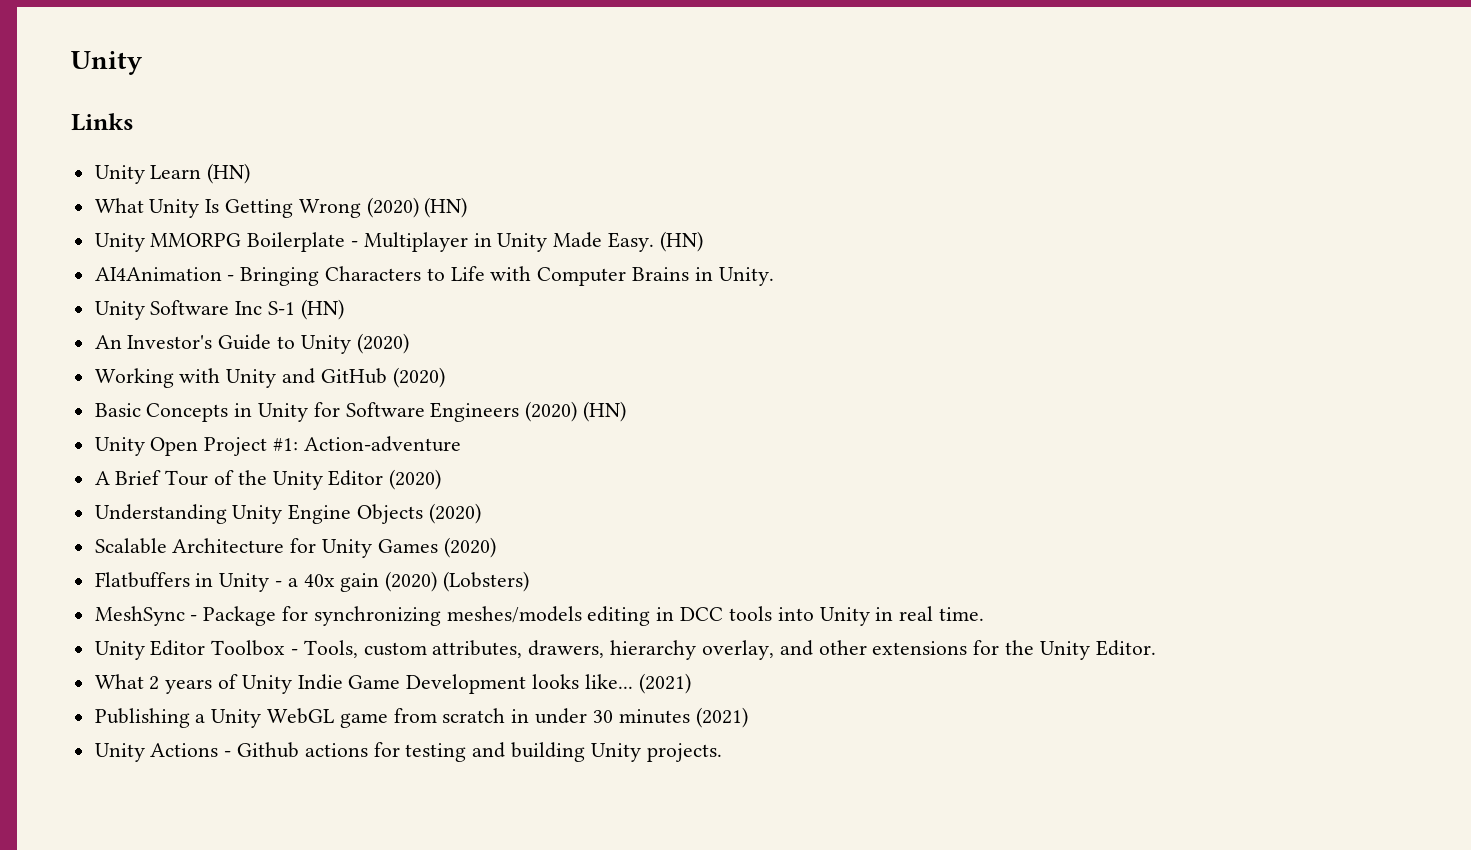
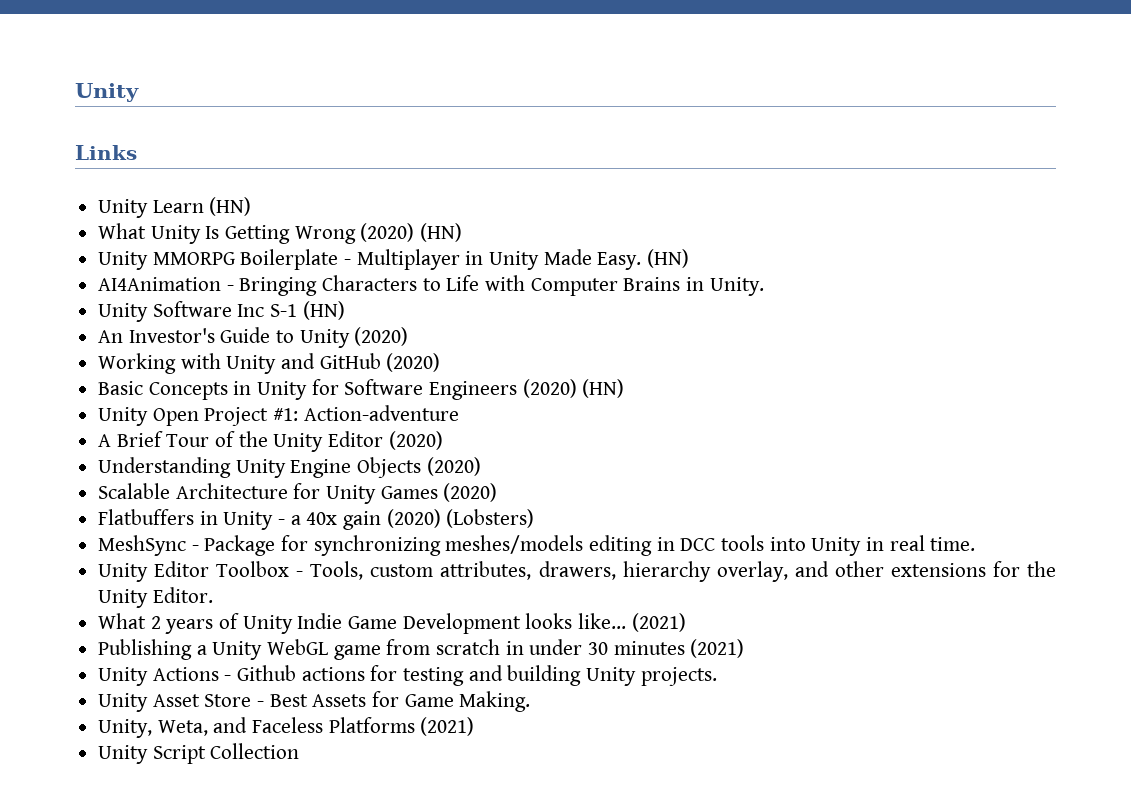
+ Unity Asset Store - Best Assets for Game Making.
+ Unity, Weta, and Faceless Platforms (2021)
+ Unity Script Collection

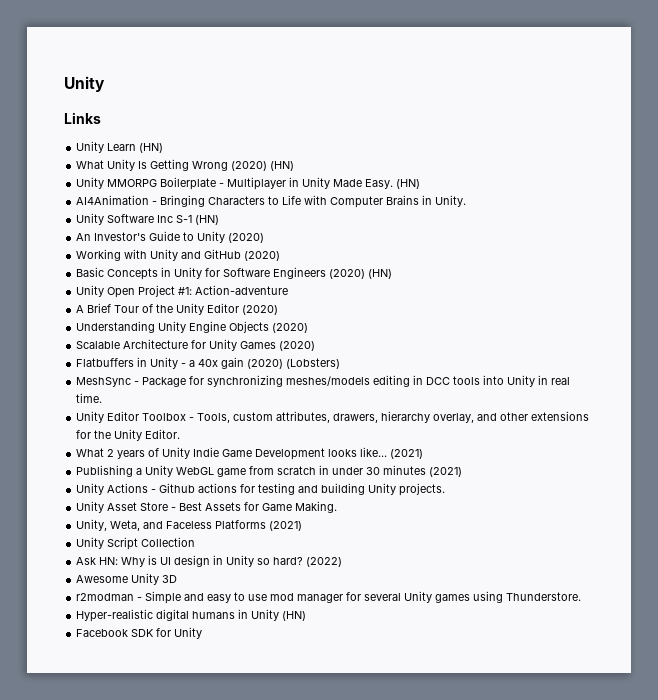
+ Ask HN: Why is UI design in Unity so hard? (2022)
+ Awesome Unity 3D
+ r2modman - Simple and easy to use mod manager for several Unity games using Thunderstore.
+ Hyper-realistic digital humans in Unity (HN)
+ Facebook SDK for Unity

